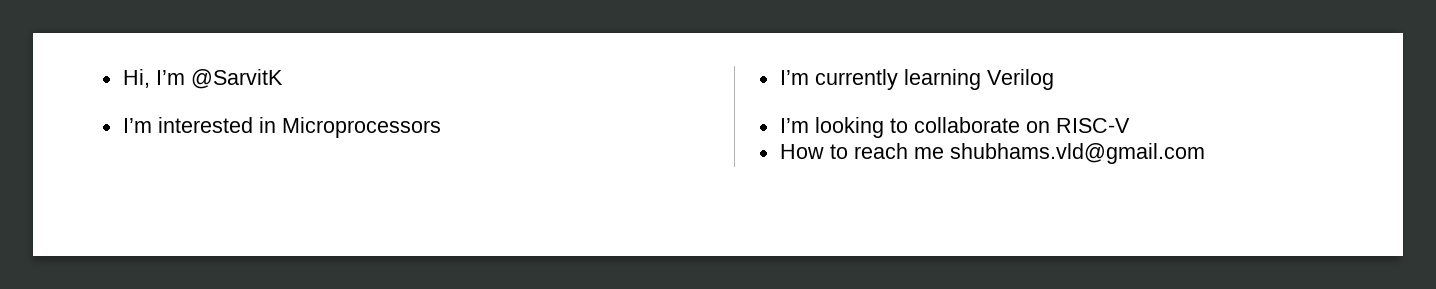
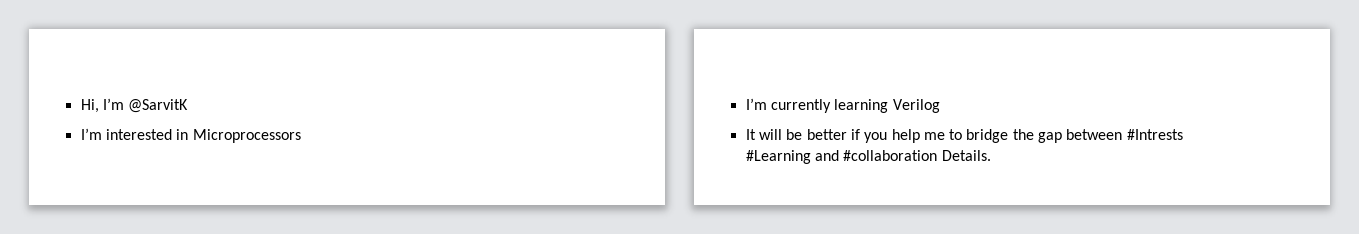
- I’m looking to collaborate on RISC-V
- How to reach me shubhams.vld@gmail.com
+ It will be better if you help me to bridge the gap between #Intrests #Learning and #collaboration Details.

